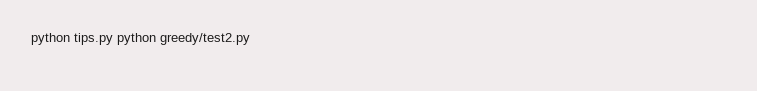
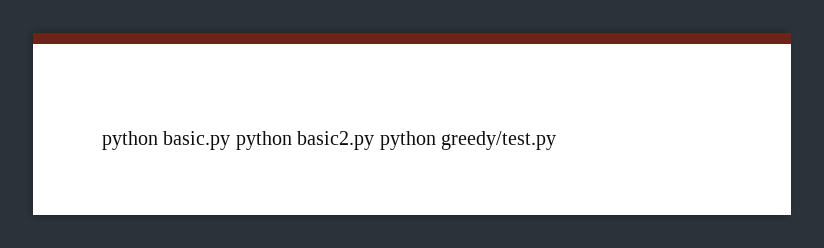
- python tips.py python greedy/test2.py
+ python basic.py python basic2.py python greedy/test.py

